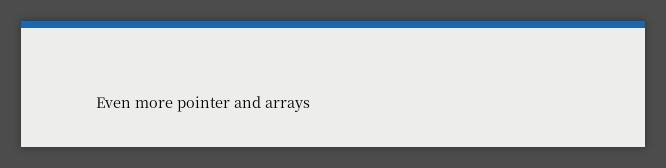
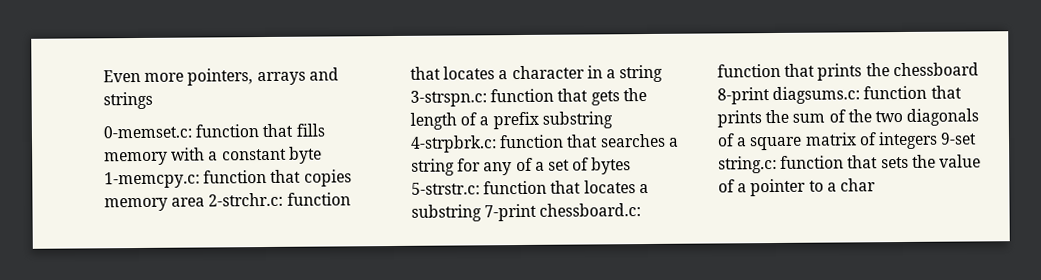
- Even more pointer and arrays
+ Even more pointers, arrays and strings
+ 0-memset.c: function that fills memory with a constant byte 1-memcpy.c: function that copies memory area 2-strchr.c: function that locates a character in a string 3-strspn.c: function that gets the length of a prefix substring 4-strpbrk.c: function that searches a string for any of a set of bytes 5-strstr.c: function that locates a substring 7-print chessboard.c: function that prints the chessboard 8-print diagsums.c: function that prints the sum of the two diagonals of a square matrix of integers 9-set string.c: function that sets the value of a pointer to a char

